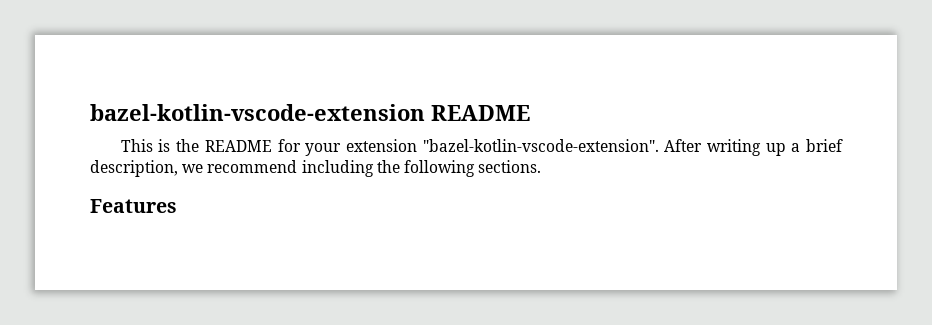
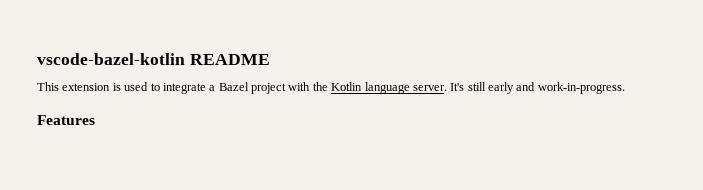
- bazel-kotlin-vscode-extension README
+ vscode-bazel-kotlin README
- This is the README for your extension "bazel-kotlin-vscode-extension". After writing up a brief description, we recommend including the following sections.
+ This extension is used to integrate a Bazel project with the Kotlin language server. It's still early and work-in-progress.

